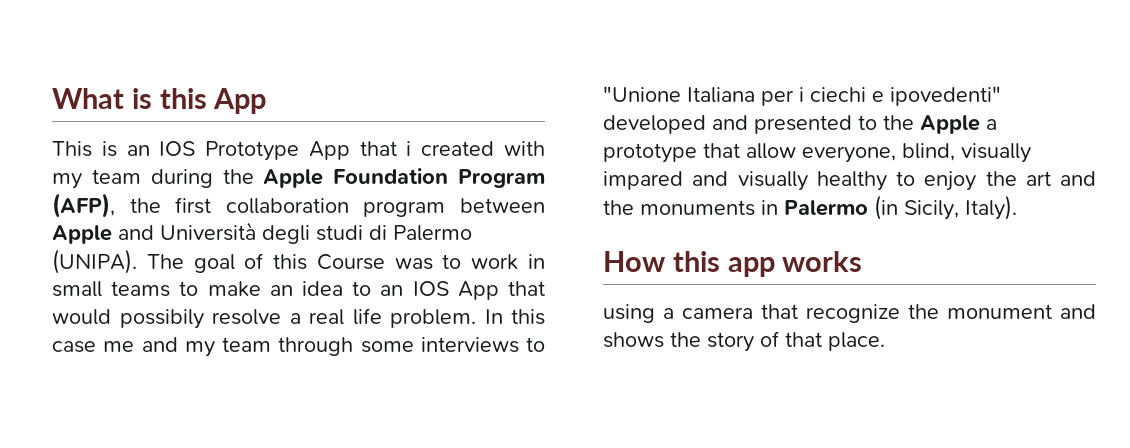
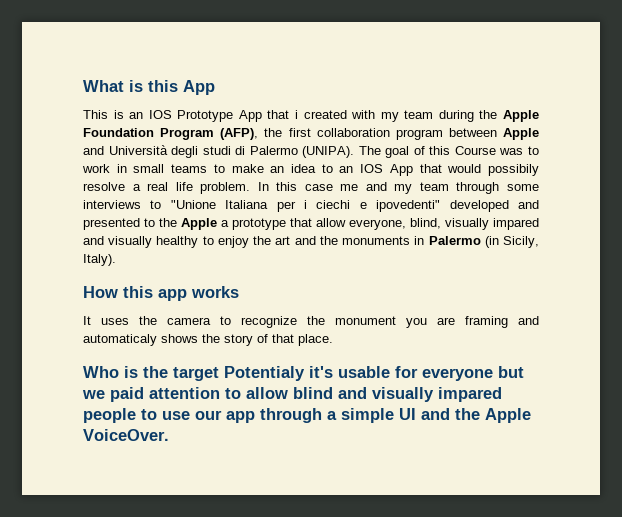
- using a camera that recognize the monument and shows the story of that place.
+ It uses the camera to recognize the monument you are framing and automaticaly shows the story of that place.
+ Who is the target Potentialy it's usable for everyone but we paid attention to allow blind and visually impared people to use our app through a simple UI and the Apple VoiceOver.

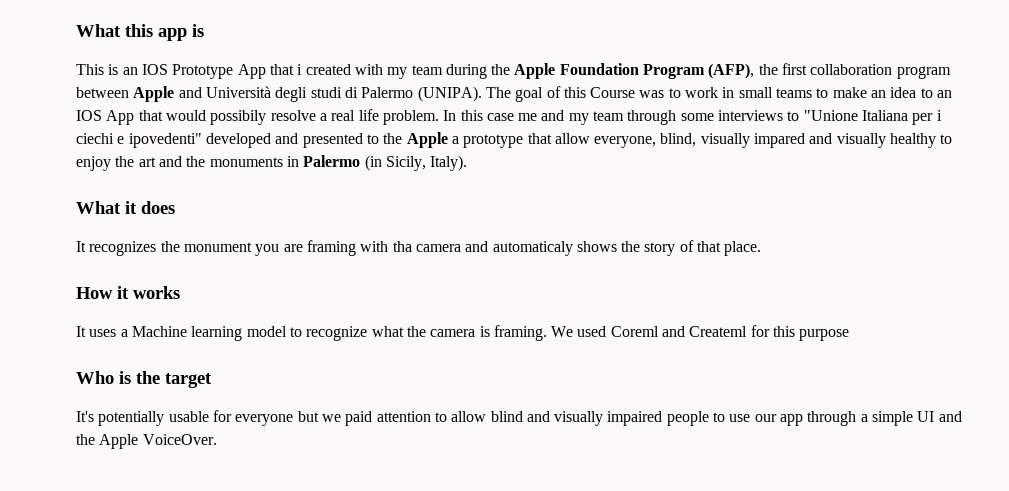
- What is this App
+ What this app is
- How this app works
- It uses the camera to recognize the monument you are framing and automaticaly shows the story of that place.
+ What it does
+ It recognizes the monument you are framing with tha camera and automaticaly shows the story of that place.
+ How it works
+ It uses a Machine learning model to recognize what the camera is framing. We used Coreml and Createml for this purpose
- Who is the target Potentialy it's usable for everyone but we paid attention to allow blind and visually impared people to use our app through a simple UI and the Apple VoiceOver.
+ Who is the target
+ It's potentially usable for everyone but we paid attention to allow blind and visually impaired people to use our app through a simple UI and the Apple VoiceOver.

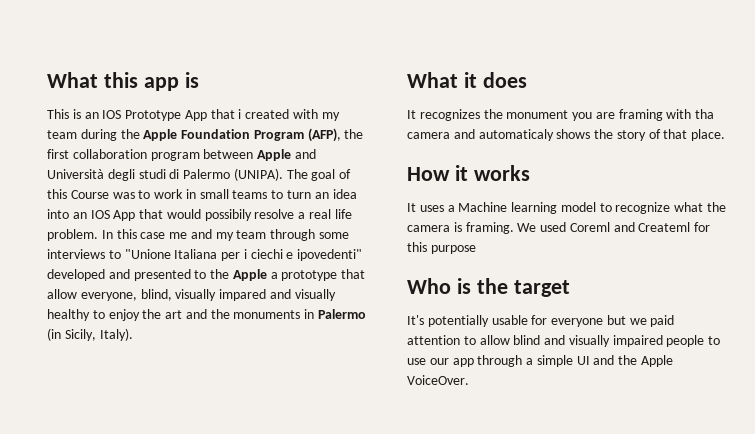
- The goal of this Course was to work in small teams to make an idea to an IOS App that would possibily resolve a real life problem.
+ The goal of this Course was to work in small teams to turn an idea into an IOS App that would possibily resolve a real life problem.

